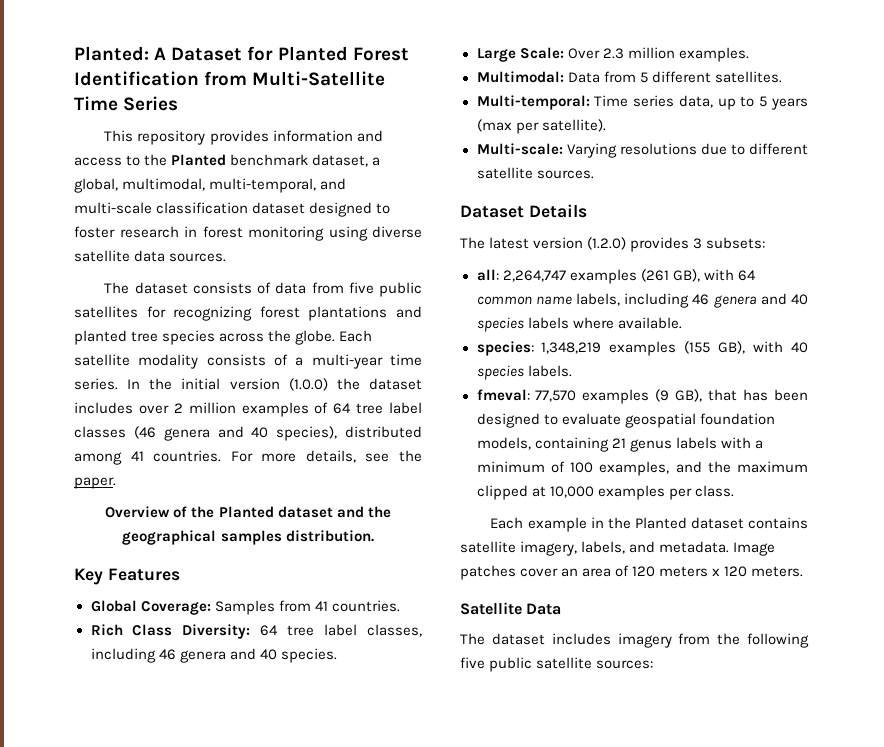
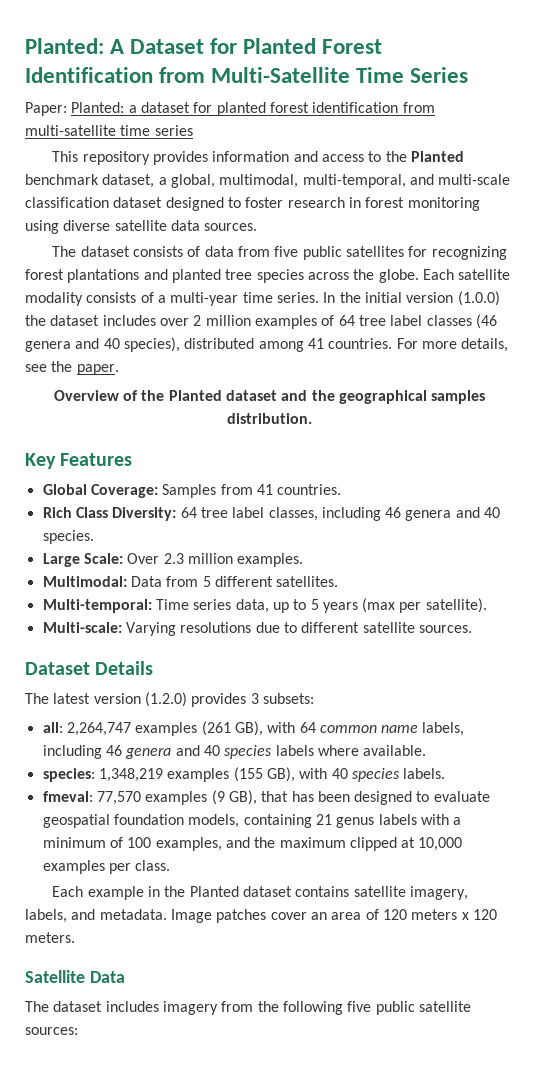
+ Paper: Planted: a dataset for planted forest identification from multi-satellite time series

